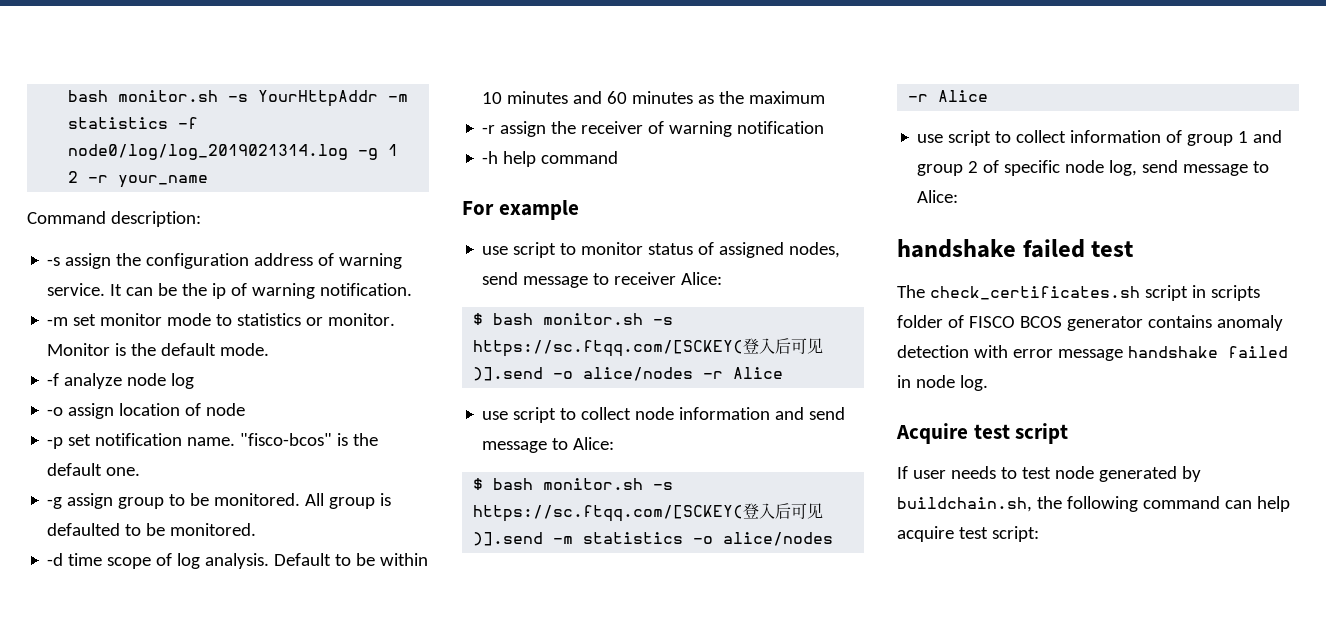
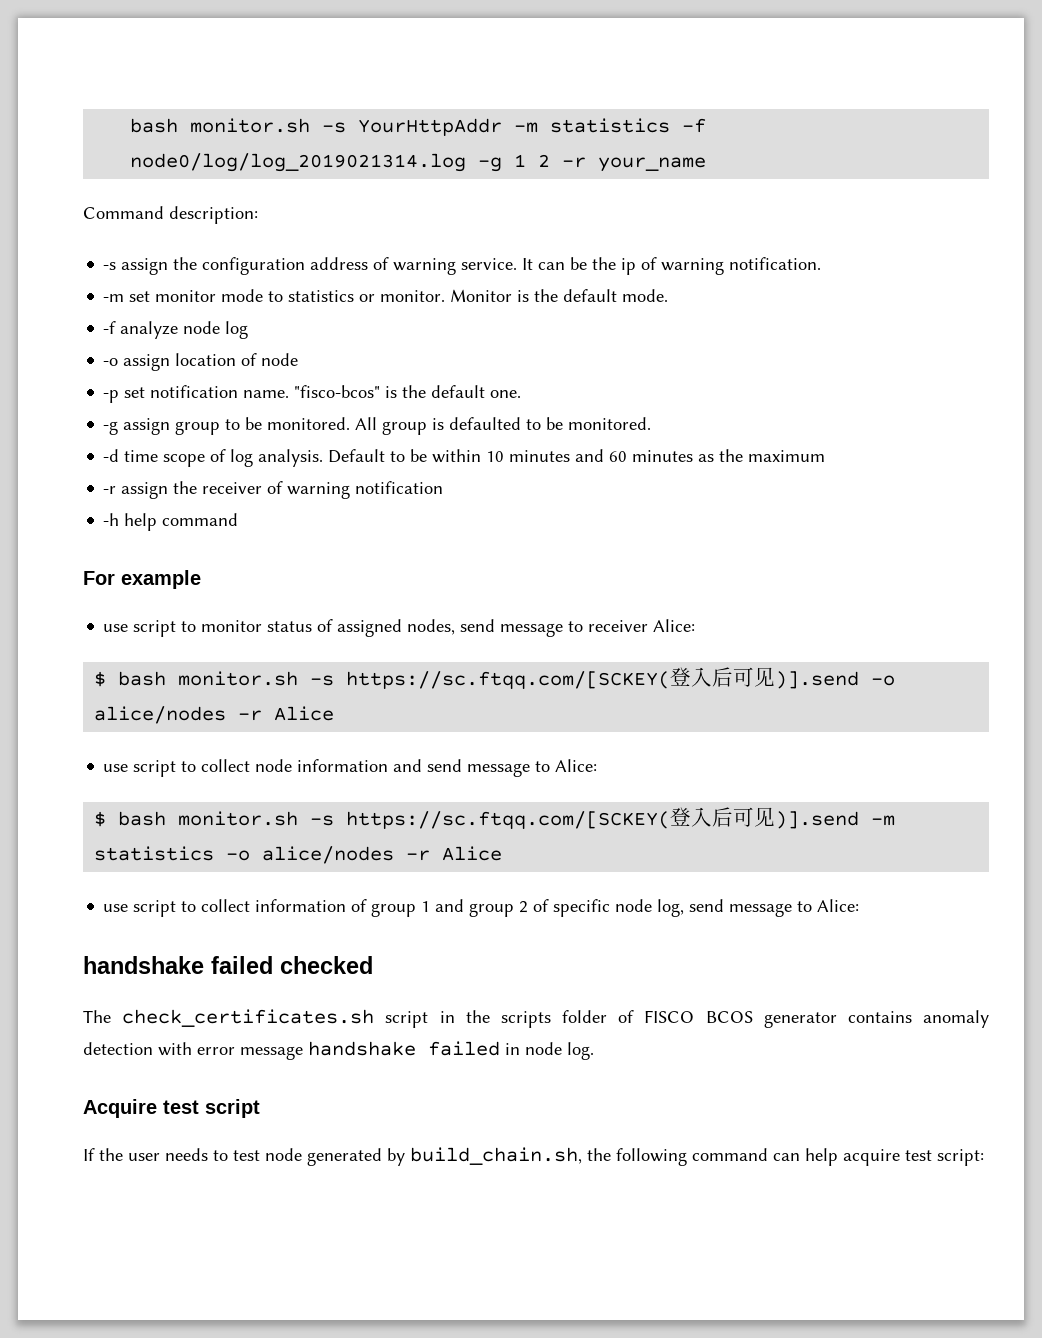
- handshake failed test
+ handshake failed checked
- The check_certificates.sh script in scripts folder of FISCO BCOS generator contains anomaly detection with error message handshake failed in node log.
+ The check_certificates.sh script in the scripts folder of FISCO BCOS generator contains anomaly detection with error message handshake failed in node log.
- If user needs to test node generated by buildchain.sh, the following command can help acquire test script:
+ If the user needs to test node generated by build_chain.sh, the following command can help acquire test script:

